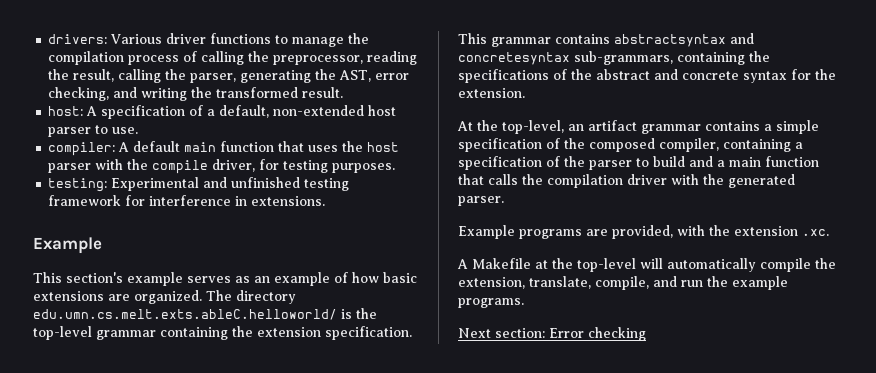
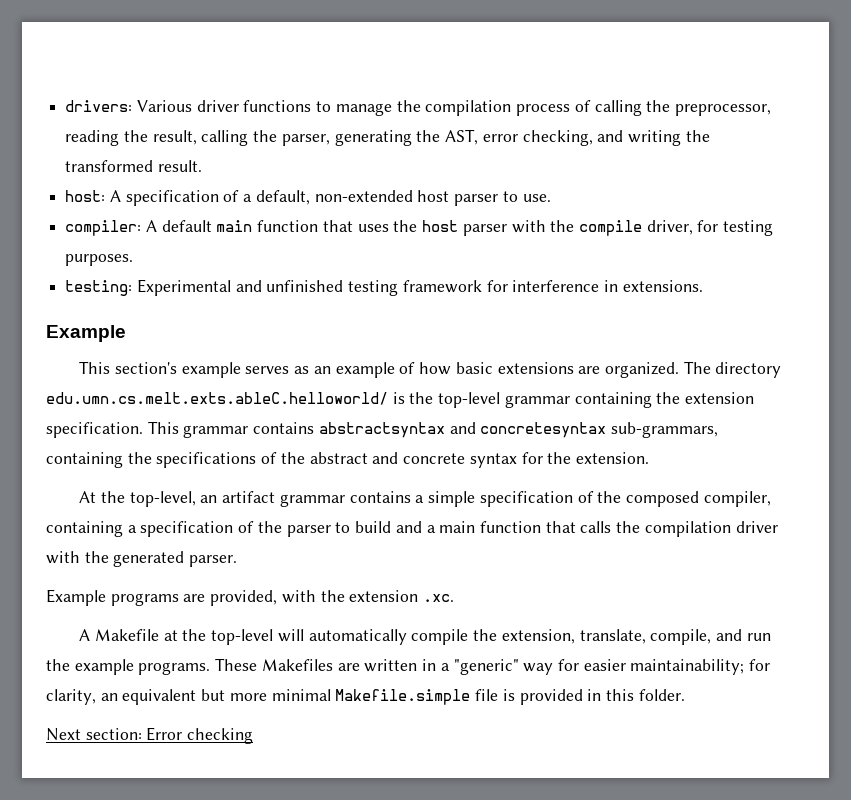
+ These Makefiles are written in a "generic" way for easier maintainability; for clarity, an equivalent but more minimal Makefile.simple file is provided in this folder.

